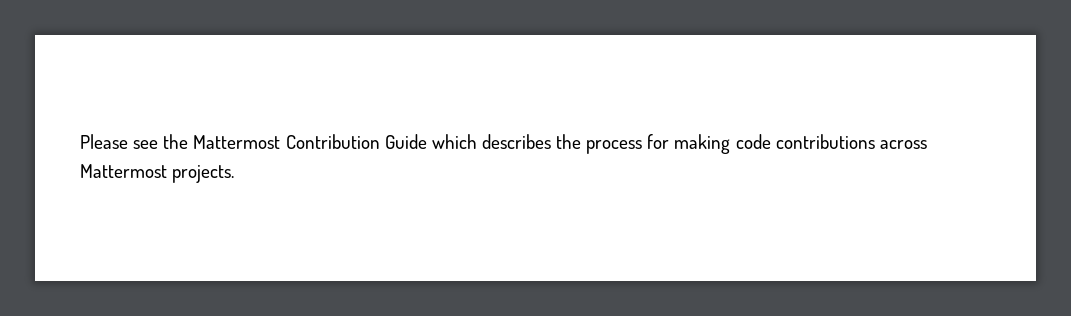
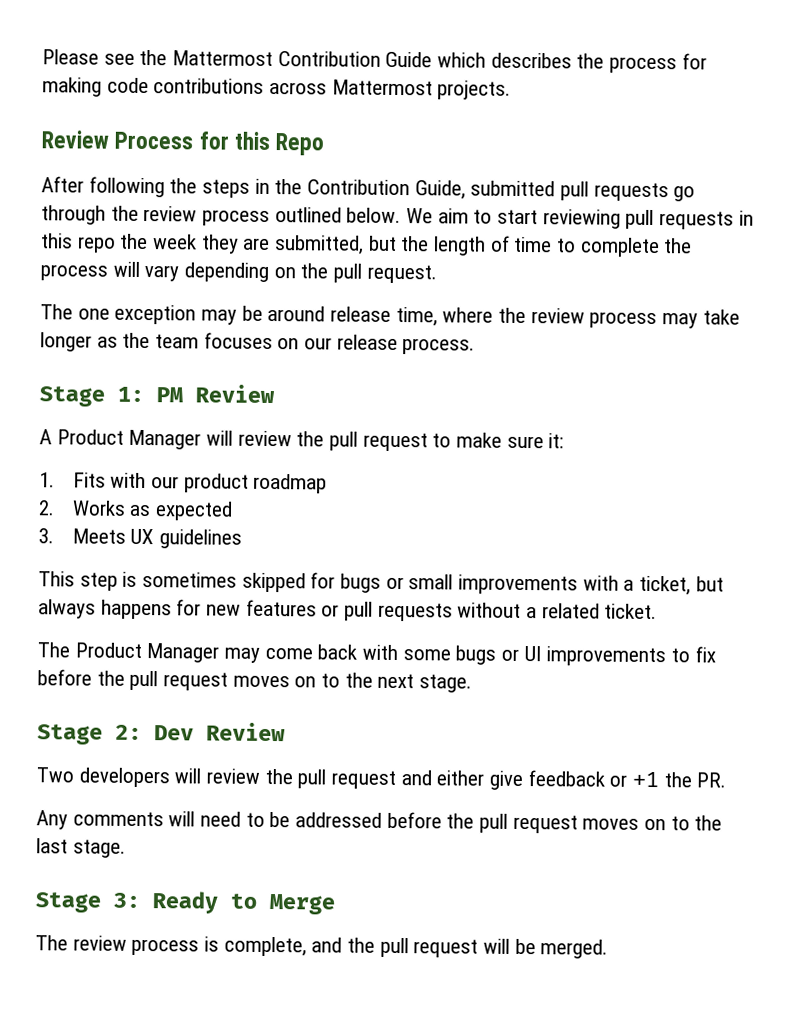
+ Review Process for this Repo
+ After following the steps in the Contribution Guide, submitted pull requests go through the review process outlined below. We aim to start reviewing pull requests in this repo the week they are submitted, but the length of time to complete the process will vary depending on the pull request.
+ The one exception may be around release time, where the review process may take longer as the team focuses on our release process.
+ Stage 1: PM Review
+ A Product Manager will review the pull request to make sure it:
+ 1. Fits with our product roadmap
+ 2. Works as expected
+ 3. Meets UX guidelines
+ This step is sometimes skipped for bugs or small improvements with a ticket, but always happens for new features or pull requests without a related ticket.
+ The Product Manager may come back with some bugs or UI improvements to fix before the pull request moves on to the next stage.
+ Stage 2: Dev Review
+ Two developers will review the pull request and either give feedback or +1 the PR.
+ Any comments will need to be addressed before the pull request moves on to the last stage.
+ Stage 3: Ready to Merge
+ The review process is complete, and the pull request will be merged.

